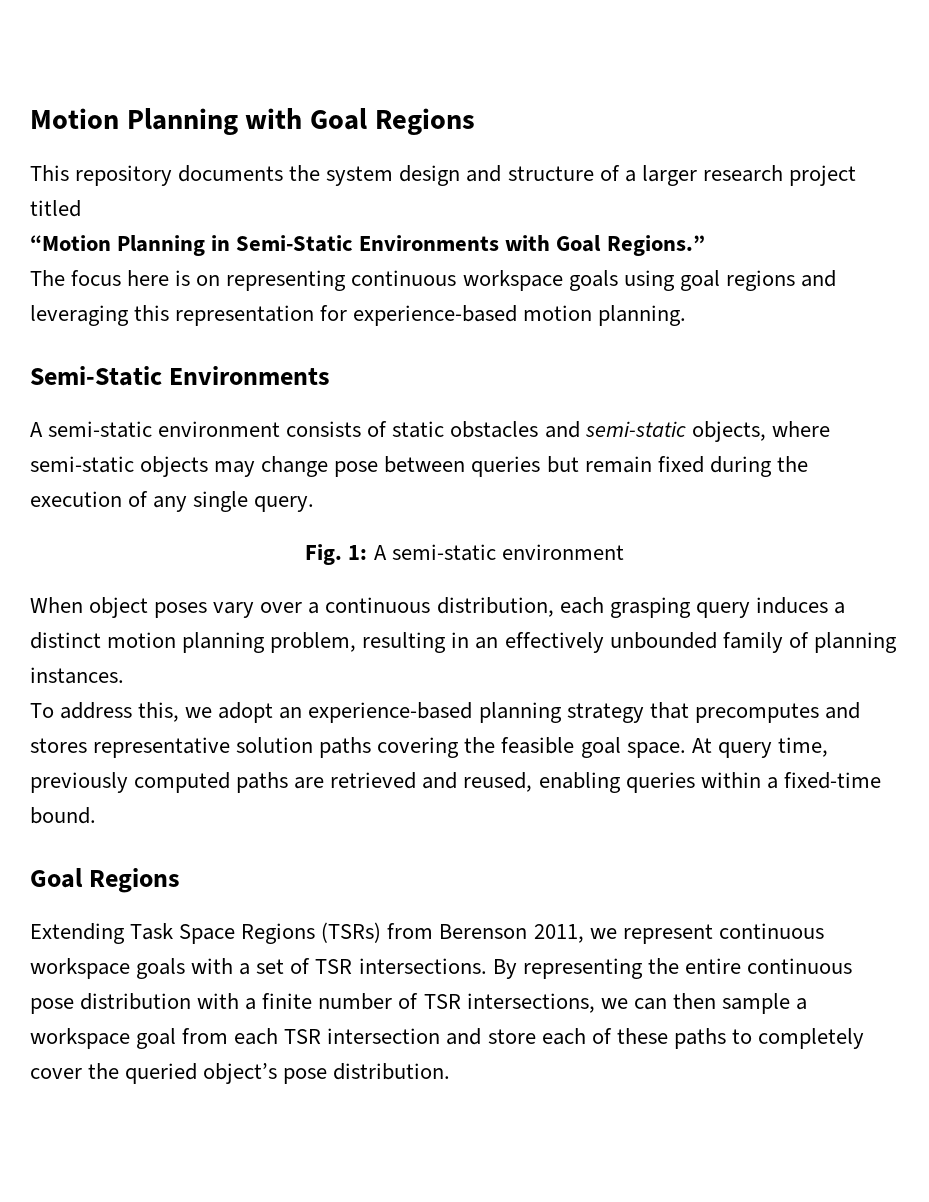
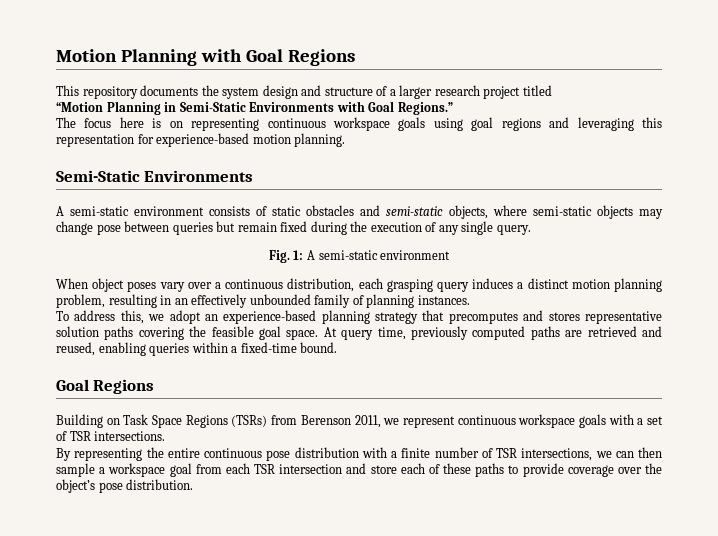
- Extending Task Space Regions (TSRs) from Berenson 2011, we represent continuous workspace goals with a set of TSR intersections. By representing the entire continuous pose distribution with a finite number of TSR intersections, we can then sample a workspace goal from each TSR intersection and store each of these paths to completely cover the queried object’s pose distribution.
+ Building on Task Space Regions (TSRs) from Berenson 2011, we represent continuous workspace goals with a set of TSR intersections.
+ By representing the entire continuous pose distribution with a finite number of TSR intersections, we can then sample a workspace goal from each TSR intersection and store each of these paths to provide coverage over the object’s pose distribution.

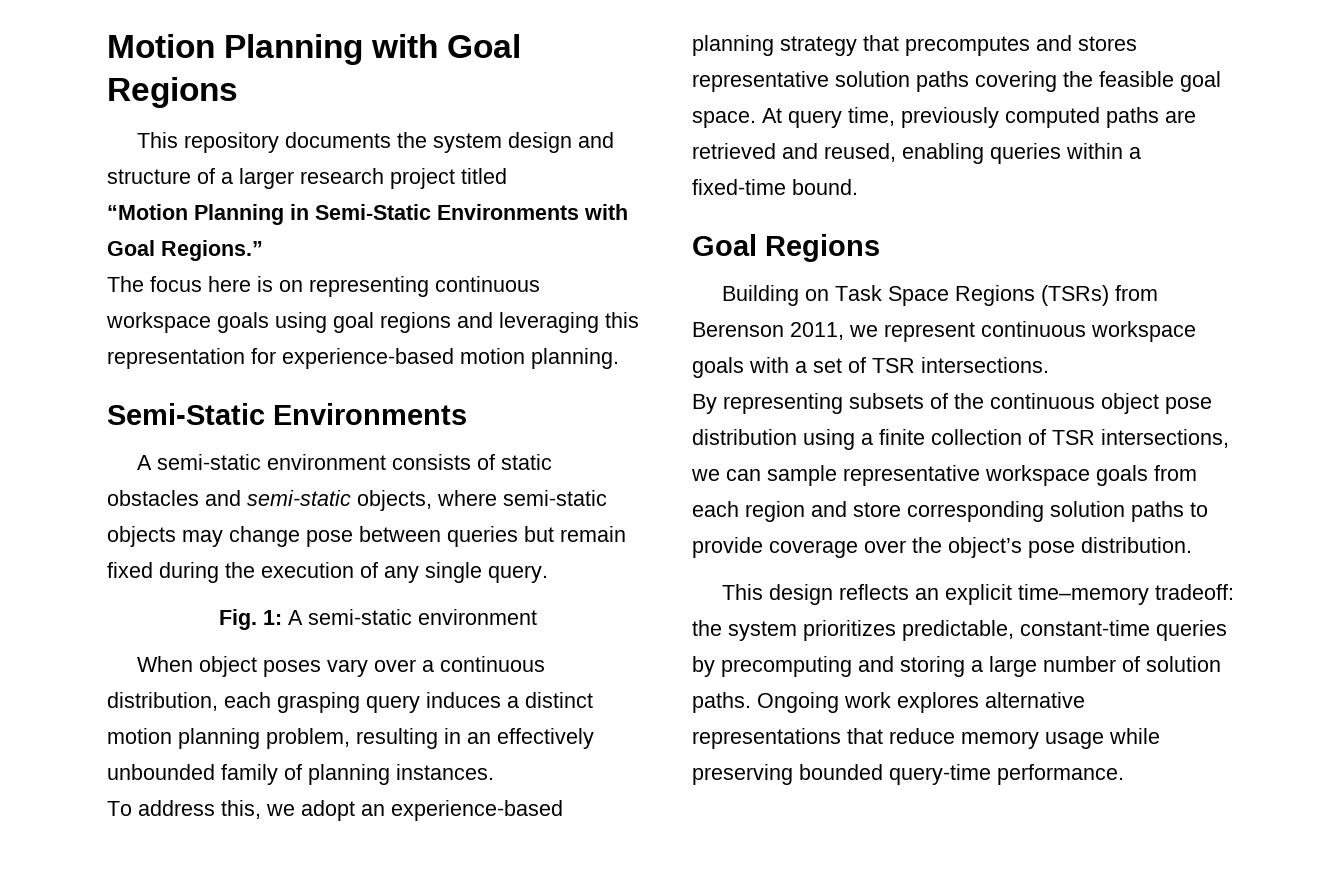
- By representing the entire continuous pose distribution with a finite number of TSR intersections, we can then sample a workspace goal from each TSR intersection and store each of these paths to provide coverage over the object’s pose distribution.
+ By representing subsets of the continuous object pose distribution using a finite collection of TSR intersections, we can sample representative workspace goals from each region and store corresponding solution paths to provide coverage over the object’s pose distribution.
+ This design reflects an explicit time–memory tradeoff: the system prioritizes predictable, constant-time queries by precomputing and storing a large number of solution paths. Ongoing work explores alternative representations that reduce memory usage while preserving bounded query-time performance.

